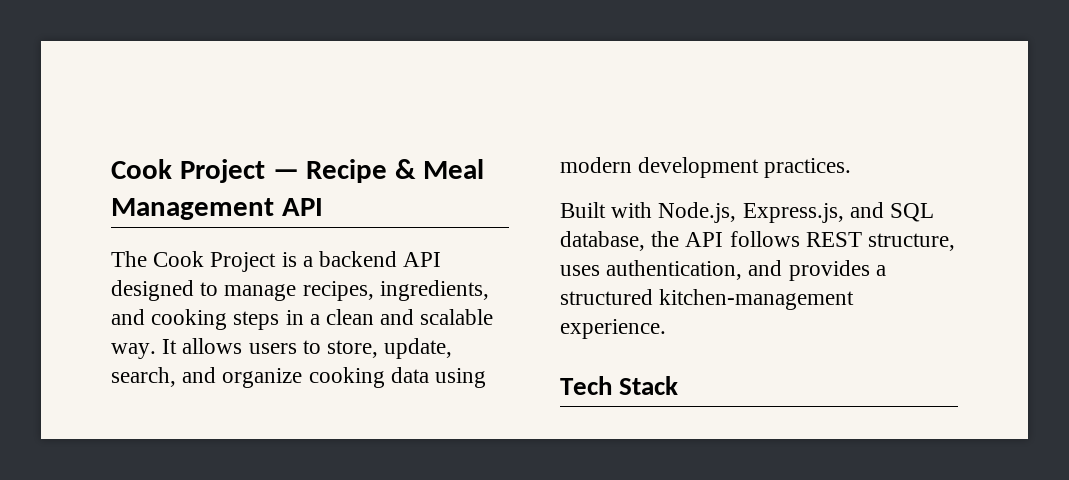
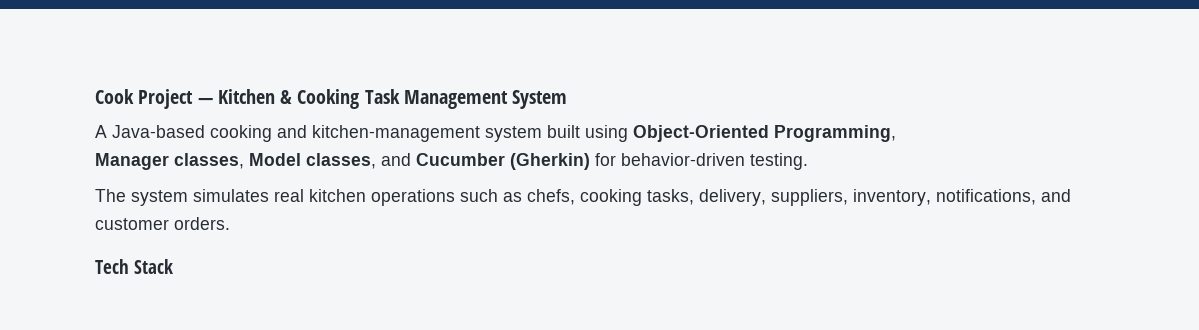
- Cook Project — Recipe & Meal Management API
- The Cook Project is a backend API designed to manage recipes, ingredients, and cooking steps in a clean and scalable way. It allows users to store, update, search, and organize cooking data using modern development practices.
- Built with Node.js, Express.js, and SQL database, the API follows REST structure, uses authentication, and provides a structured kitchen-management experience.
+ Cook Project — Kitchen & Cooking Task Management System
+ A Java-based cooking and kitchen-management system built using Object-Oriented Programming,
+ Manager classes, Model classes, and Cucumber (Gherkin) for behavior-driven testing.
+ The system simulates real kitchen operations such as chefs, cooking tasks, delivery, suppliers, inventory, notifications, and customer orders.

